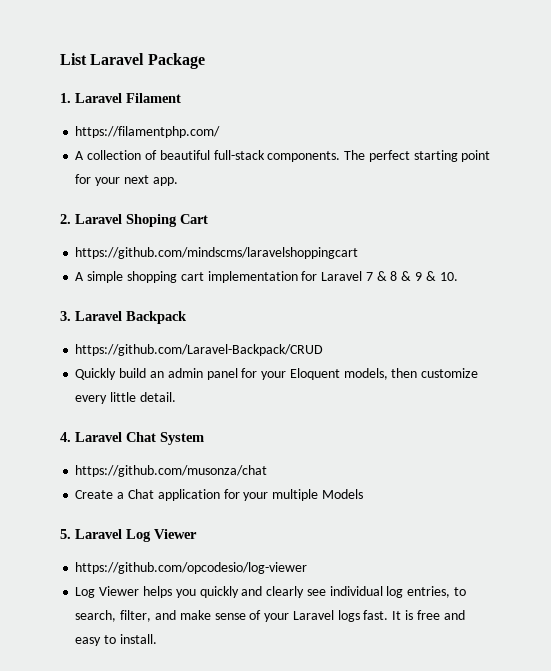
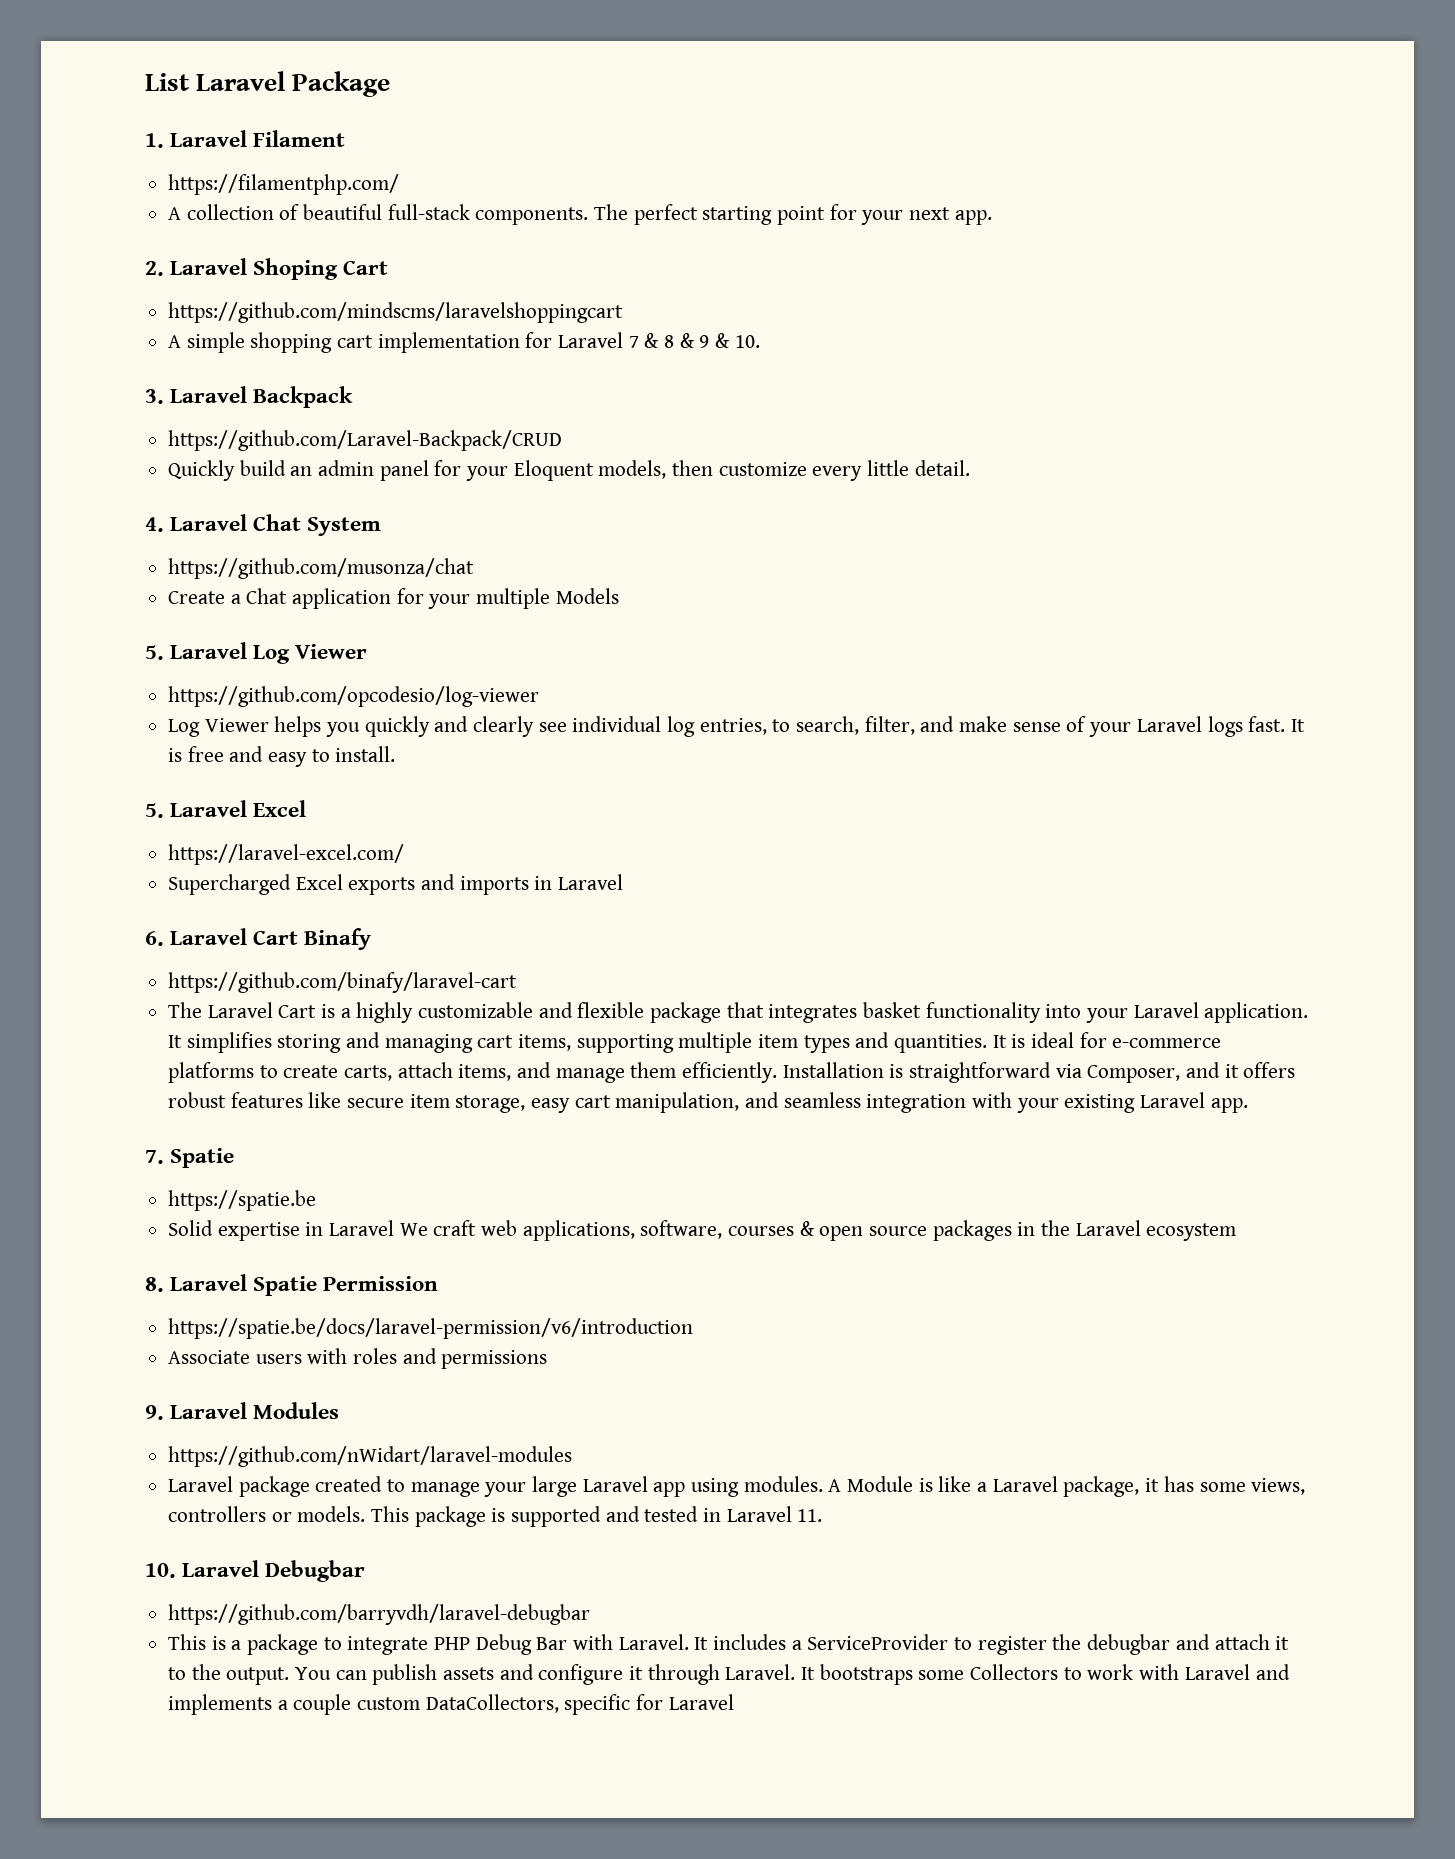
+ 5. Laravel Excel
+ https://laravel-excel.com/
+ Supercharged Excel exports and imports in Laravel
+ 6. Laravel Cart Binafy
+ https://github.com/binafy/laravel-cart
+ The Laravel Cart is a highly customizable and flexible package that integrates basket functionality into your Laravel application. It simplifies storing and managing cart items, supporting multiple item types and quantities. It is ideal for e-commerce platforms to create carts, attach items, and manage them efficiently. Installation is straightforward via Composer, and it offers robust features like secure item storage, easy cart manipulation, and seamless integration with your existing Laravel app.
+ 7. Spatie
+ https://spatie.be
+ Solid expertise in Laravel We craft web applications, software, courses & open source packages in the Laravel ecosystem
+ 8. Laravel Spatie Permission
+ https://spatie.be/docs/laravel-permission/v6/introduction
+ Associate users with roles and permissions
+ 9. Laravel Modules
+ https://github.com/nWidart/laravel-modules
+ Laravel package created to manage your large Laravel app using modules. A Module is like a Laravel package, it has some views, controllers or models. This package is supported and tested in Laravel 11.
+ 10. Laravel Debugbar
+ https://github.com/barryvdh/laravel-debugbar
+ This is a package to integrate PHP Debug Bar with Laravel. It includes a ServiceProvider to register the debugbar and attach it to the output. You can publish assets and configure it through Laravel. It bootstraps some Collectors to work with Laravel and implements a couple custom DataCollectors, specific for Laravel

